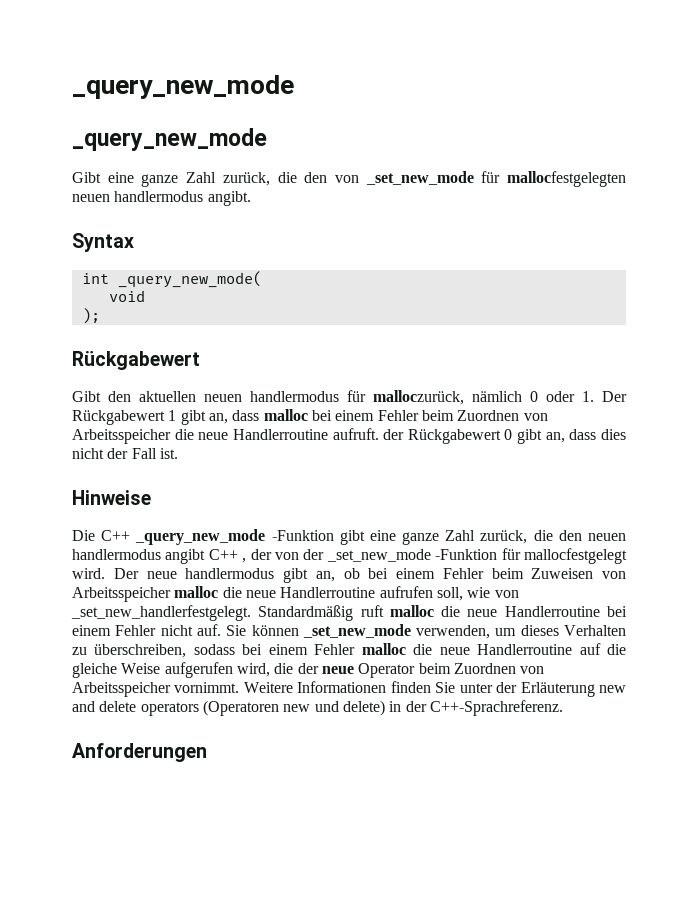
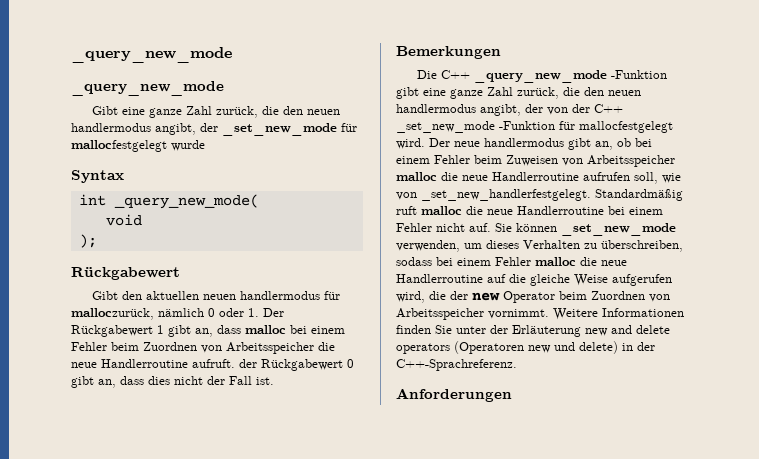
- Gibt eine ganze Zahl zurück, die den von _set_new_mode für mallocfestgelegten neuen handlermodus angibt.
+ Gibt eine ganze Zahl zurück, die den neuen handlermodus angibt, der _set_new_mode für mallocfestgelegt wurde
- Hinweise
+ Bemerkungen
- Die C++ _query_new_mode -Funktion gibt eine ganze Zahl zurück, die den neuen handlermodus angibt C++ , der von der _set_new_mode -Funktion für mallocfestgelegt wird.
+ Die C++ _query_new_mode -Funktion gibt eine ganze Zahl zurück, die den neuen handlermodus angibt, der von der C++ _set_new_mode -Funktion für mallocfestgelegt wird.
- Sie können _set_new_mode verwenden, um dieses Verhalten zu überschreiben, sodass bei einem Fehler malloc die neue Handlerroutine auf die gleiche Weise aufgerufen wird, die der neue Operator beim Zuordnen von Arbeitsspeicher vornimmt.
+ Sie können _set_new_mode verwenden, um dieses Verhalten zu überschreiben, sodass bei einem Fehler malloc die neue Handlerroutine auf die gleiche Weise aufgerufen wird, die der new Operator beim Zuordnen von Arbeitsspeicher vornimmt.

